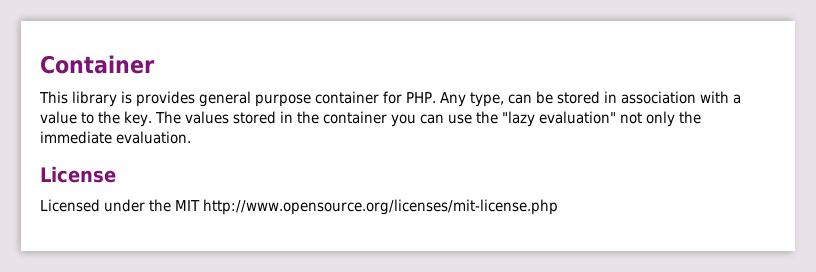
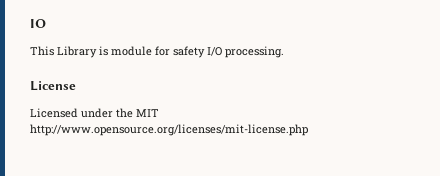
- Container
+ IO
- This library is provides general purpose container for PHP. Any type, can be stored in association with a value to the key. The values stored in the container you can use the "lazy evaluation" not only the immediate evaluation.
+ This Library is module for safety I/O processing.

